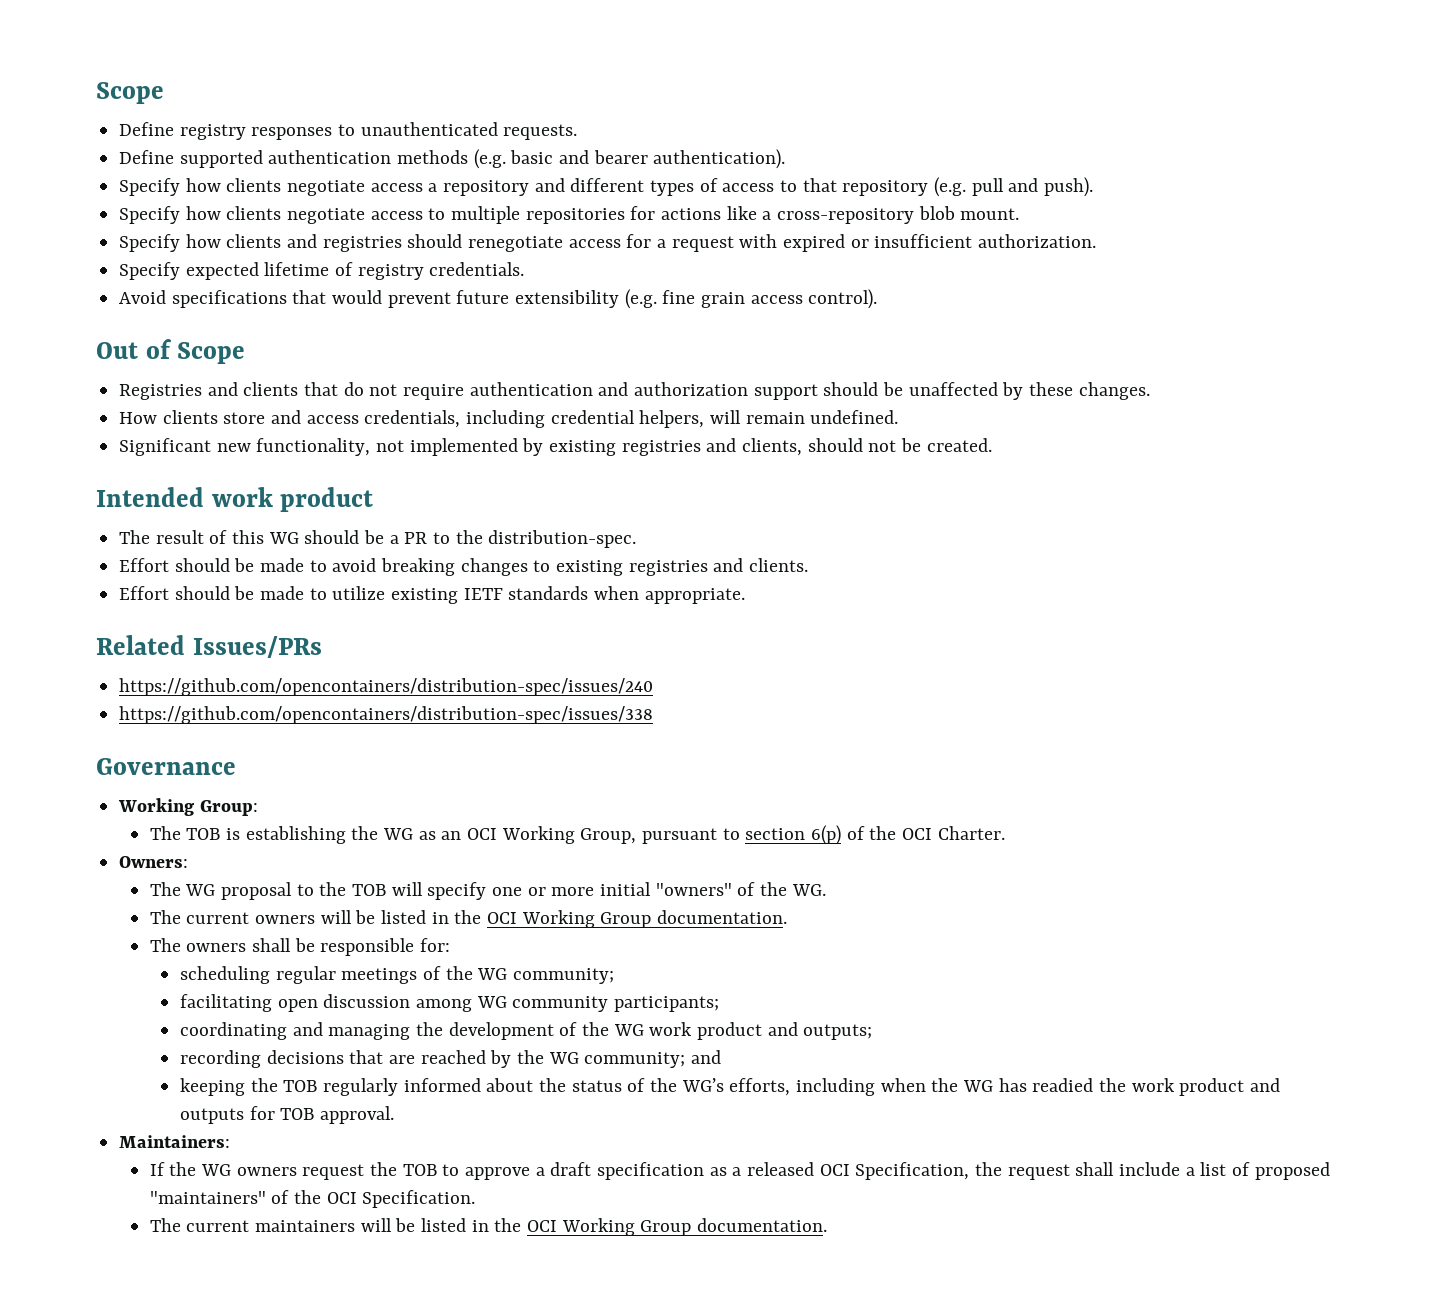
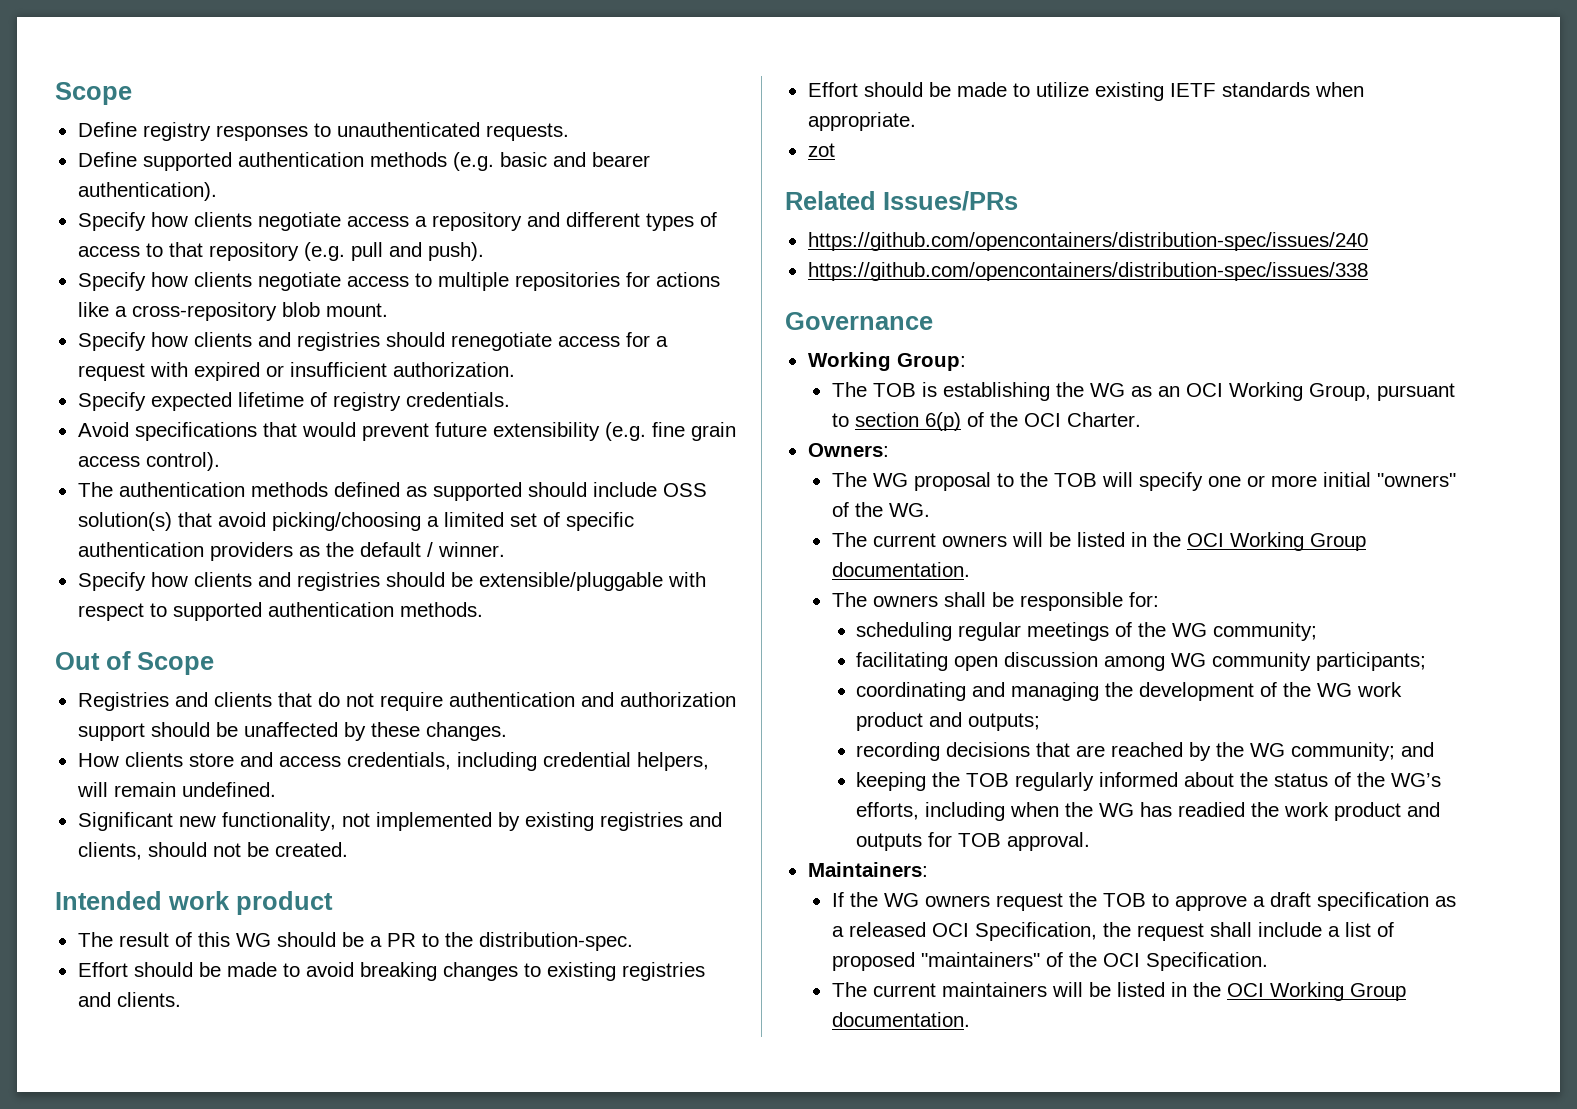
+ The authentication methods defined as supported should include OSS solution(s) that avoid picking/choosing a limited set of specific authentication providers as the default / winner.
+ Specify how clients and registries should be extensible/pluggable with respect to supported authentication methods.
+ zot

